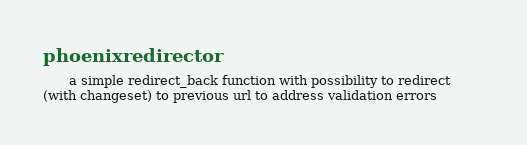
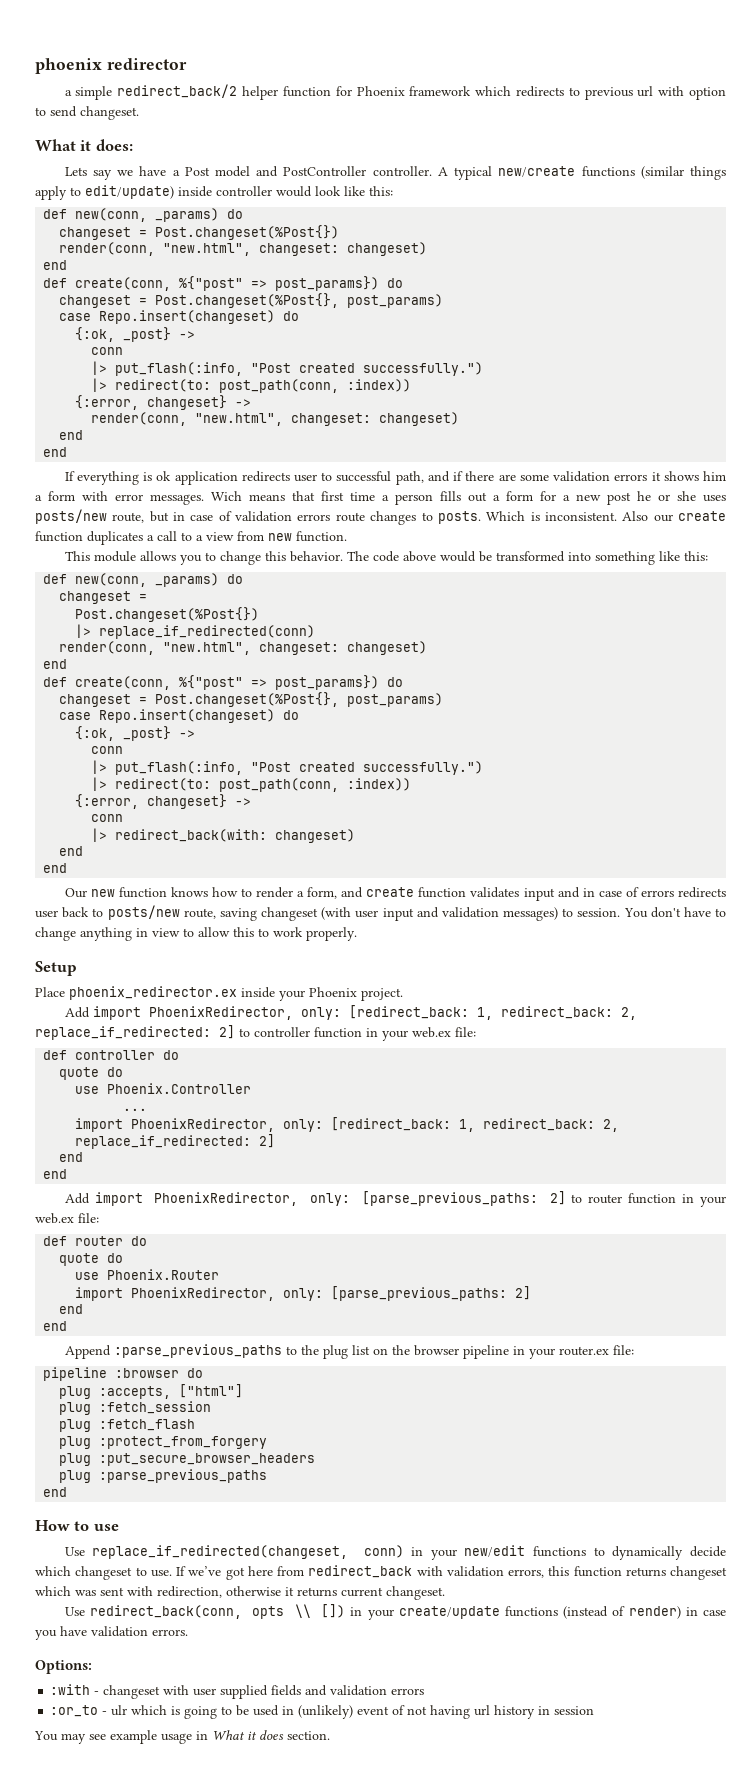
- phoenixredirector
+ phoenix redirector
- a simple redirect_back function with possibility to redirect (with changeset) to previous url to address validation errors
+ a simple redirect_back/2 helper function for Phoenix framework which redirects to previous url with option to send changeset.
+ What it does:
+ Lets say we have a Post model and PostController controller. A typical new/create functions (similar things apply to edit/update) inside controller would look like this:
+ def new(conn, _params) do
+ changeset = Post.changeset(%Post{})
+ render(conn, "new.html", changeset: changeset)
+ end
+ def create(conn, %{"post" => post_params}) do
+ changeset = Post.changeset(%Post{}, post_params)
+ case Repo.insert(changeset) do
+ {:ok, _post} ->
+ conn
+ |> put_flash(:info, "Post created successfully.")
+ |> redirect(to: post_path(conn, :index))
+ {:error, changeset} ->
+ render(conn, "new.html", changeset: changeset)
+ end
+ end
+ If everything is ok application redirects user to successful path, and if there are some validation errors it shows him a form with error messages. Wich means that first time a person fills out a form for a new post he or she uses posts/new route, but in case of validation errors route changes to posts. Which is inconsistent. Also our create function duplicates a call to a view from new function.
+ This module allows you to change this behavior. The code above would be transformed into something like this:
+ def new(conn, _params) do
+ changeset =
+ Post.changeset(%Post{})
+ |> replace_if_redirected(conn)
+ render(conn, "new.html", changeset: changeset)
+ end
+ def create(conn, %{"post" => post_params}) do
+ changeset = Post.changeset(%Post{}, post_params)
+ case Repo.insert(changeset) do
+ {:ok, _post} ->
+ conn
+ |> put_flash(:info, "Post created successfully.")
+ |> redirect(to: post_path(conn, :index))
+ {:error, changeset} ->
+ conn
+ |> redirect_back(with: changeset)
+ end
+ end
+ Our new function knows how to render a form, and create function validates input and in case of errors redirects user back to posts/new route, saving changeset (with user input and validation messages) to session. You don't have to change anything in view to allow this to work properly.
+ Setup
+ Place phoenix_redirector.ex inside your Phoenix project.
+ Add import PhoenixRedirector, only: [redirect_back: 1, redirect_back: 2, replace_if_redirected: 2] to controller function in your web.ex file:
+ def controller do
+ quote do
+ use Phoenix.Controller
+ ...
+ import PhoenixRedirector, only: [redirect_back: 1, redirect_back: 2, replace_if_redirected: 2]
+ end
+ end
+ Add import PhoenixRedirector, only: [parse_previous_paths: 2] to router function in your web.ex file:
+ def router do
+ quote do
+ use Phoenix.Router
+ import PhoenixRedirector, only: [parse_previous_paths: 2]
+ end
+ end
+ Append :parse_previous_paths to the plug list on the browser pipeline in your router.ex file:
+ pipeline :browser do
+ plug :accepts, ["html"]
+ plug :fetch_session
+ plug :fetch_flash
+ plug :protect_from_forgery
+ plug :put_secure_browser_headers
+ plug :parse_previous_paths
+ end
+ How to use
+ Use replace_if_redirected(changeset, conn) in your new/edit functions to dynamically decide which changeset to use. If we’ve got here from redirect_back with validation errors, this function returns changeset which was sent with redirection, otherwise it returns current changeset.
+ Use redirect_back(conn, opts \\ []) in your create/update functions (instead of render) in case you have validation errors.
+ Options:
+ :with - changeset with user supplied fields and validation errors
+ :or_to - ulr which is going to be used in (unlikely) event of not having url history in session
+ You may see example usage in What it does section.

